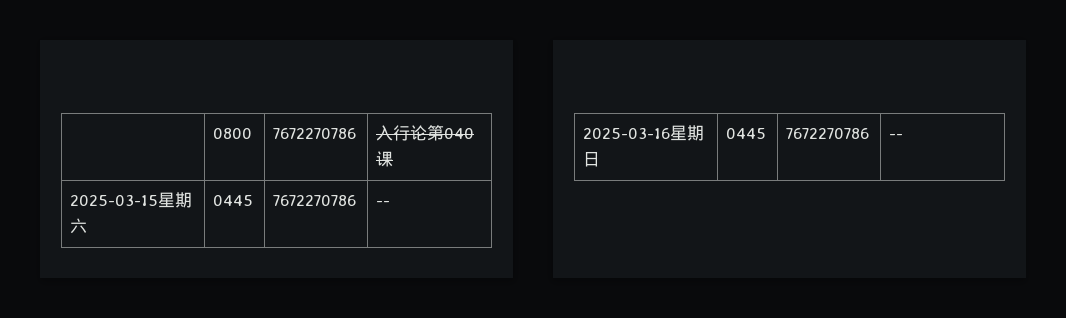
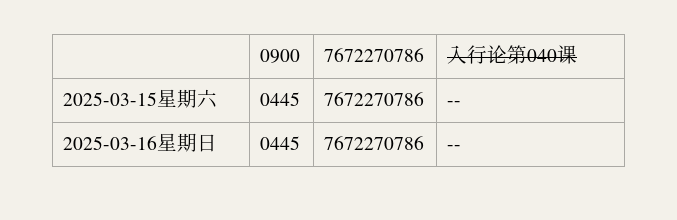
- | 0800 | 7672270786 | 入行论第040课
+ | 0900 | 7672270786 | 入行论第040课

